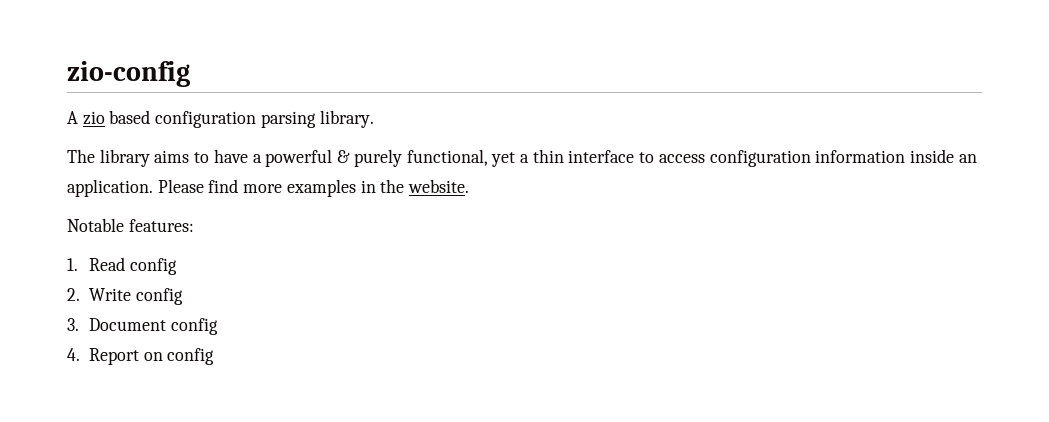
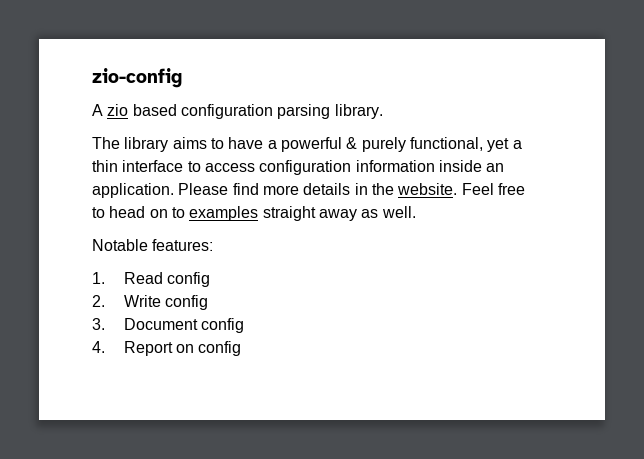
- Please find more examples in the website.
+ Please find more details in the website. Feel free to head on to examples straight away as well.

